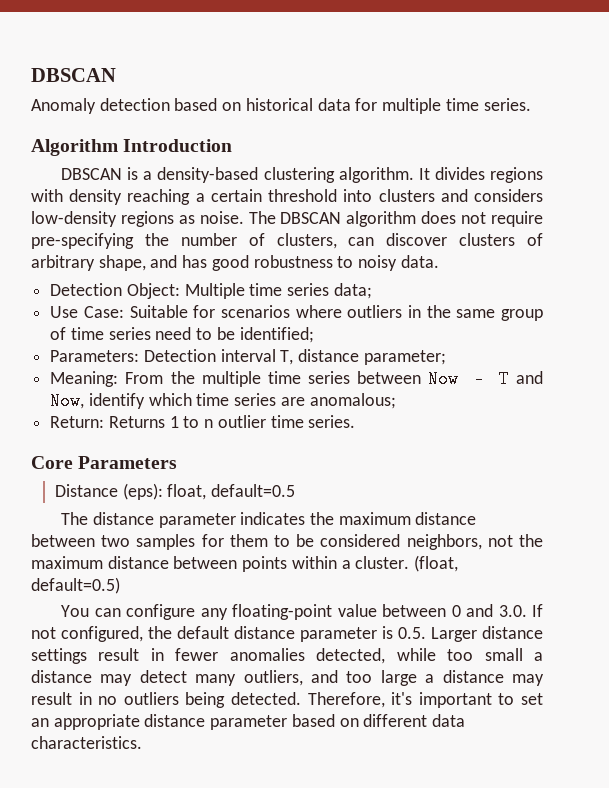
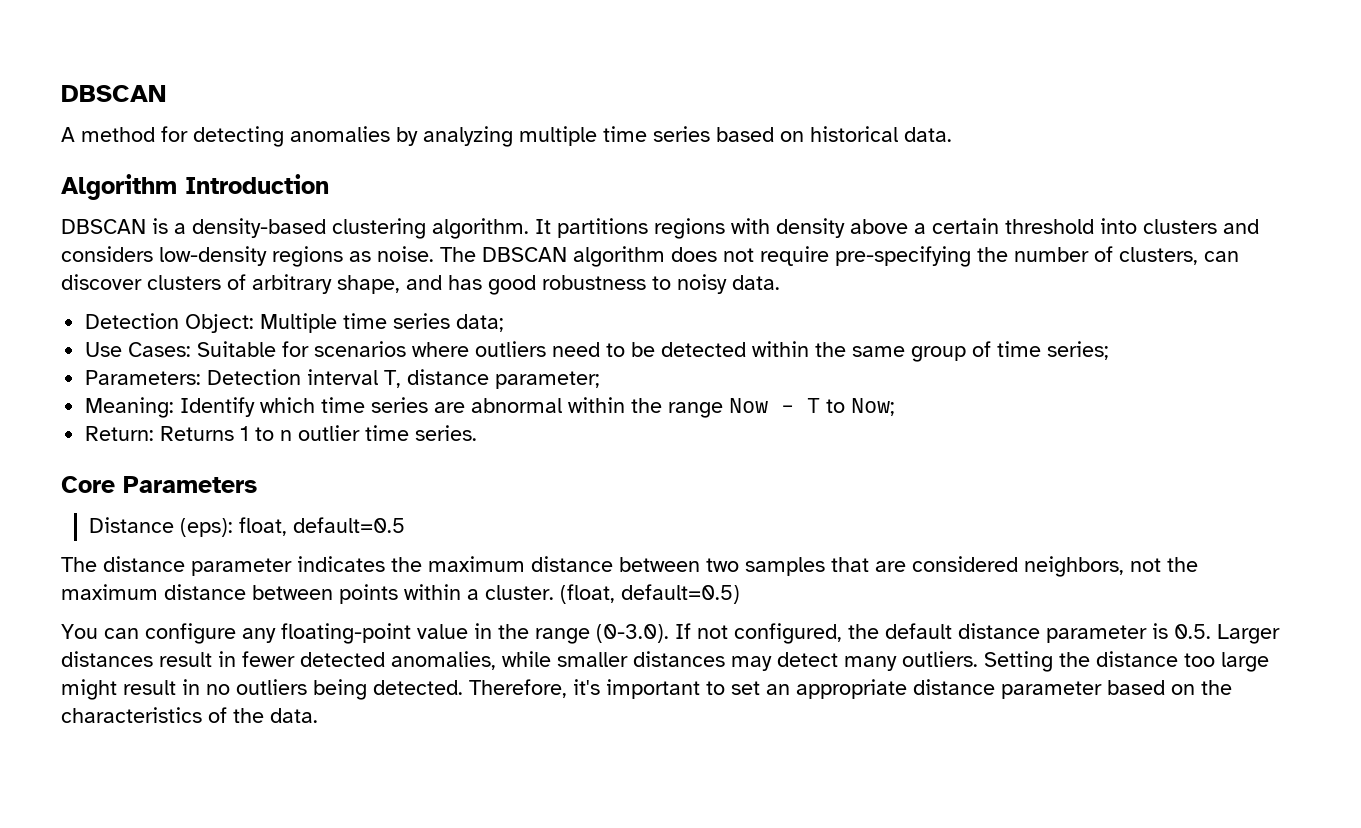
- Anomaly detection based on historical data for multiple time series.
+ A method for detecting anomalies by analyzing multiple time series based on historical data.
- It divides regions with density reaching a certain threshold into clusters and considers low-density regions as noise.
+ It partitions regions with density above a certain threshold into clusters and considers low-density regions as noise.
- Use Case: Suitable for scenarios where outliers in the same group of time series need to be identified;
+ Use Cases: Suitable for scenarios where outliers need to be detected within the same group of time series;
- Meaning: From the multiple time series between Now - T and Now, identify which time series are anomalous;
+ Meaning: Identify which time series are abnormal within the range Now - T to Now;
- The distance parameter indicates the maximum distance between two samples for them to be considered neighbors, not the maximum distance between points within a cluster.
+ The distance parameter indicates the maximum distance between two samples that are considered neighbors, not the maximum distance between points within a cluster.
- You can configure any floating-point value between 0 and 3.0. If not configured, the default distance parameter is 0.5. Larger distance settings result in fewer anomalies detected, while too small a distance may detect many outliers, and too large a distance may result in no outliers being detected.
+ You can configure any floating-point value in the range (0-3.0). If not configured, the default distance parameter is 0.5. Larger distances result in fewer detected anomalies, while smaller distances may detect many outliers. Setting the distance too large might result in no outliers being detected.
- Therefore, it's important to set an appropriate distance parameter based on different data characteristics.
+ Therefore, it's important to set an appropriate distance parameter based on the characteristics of the data.

